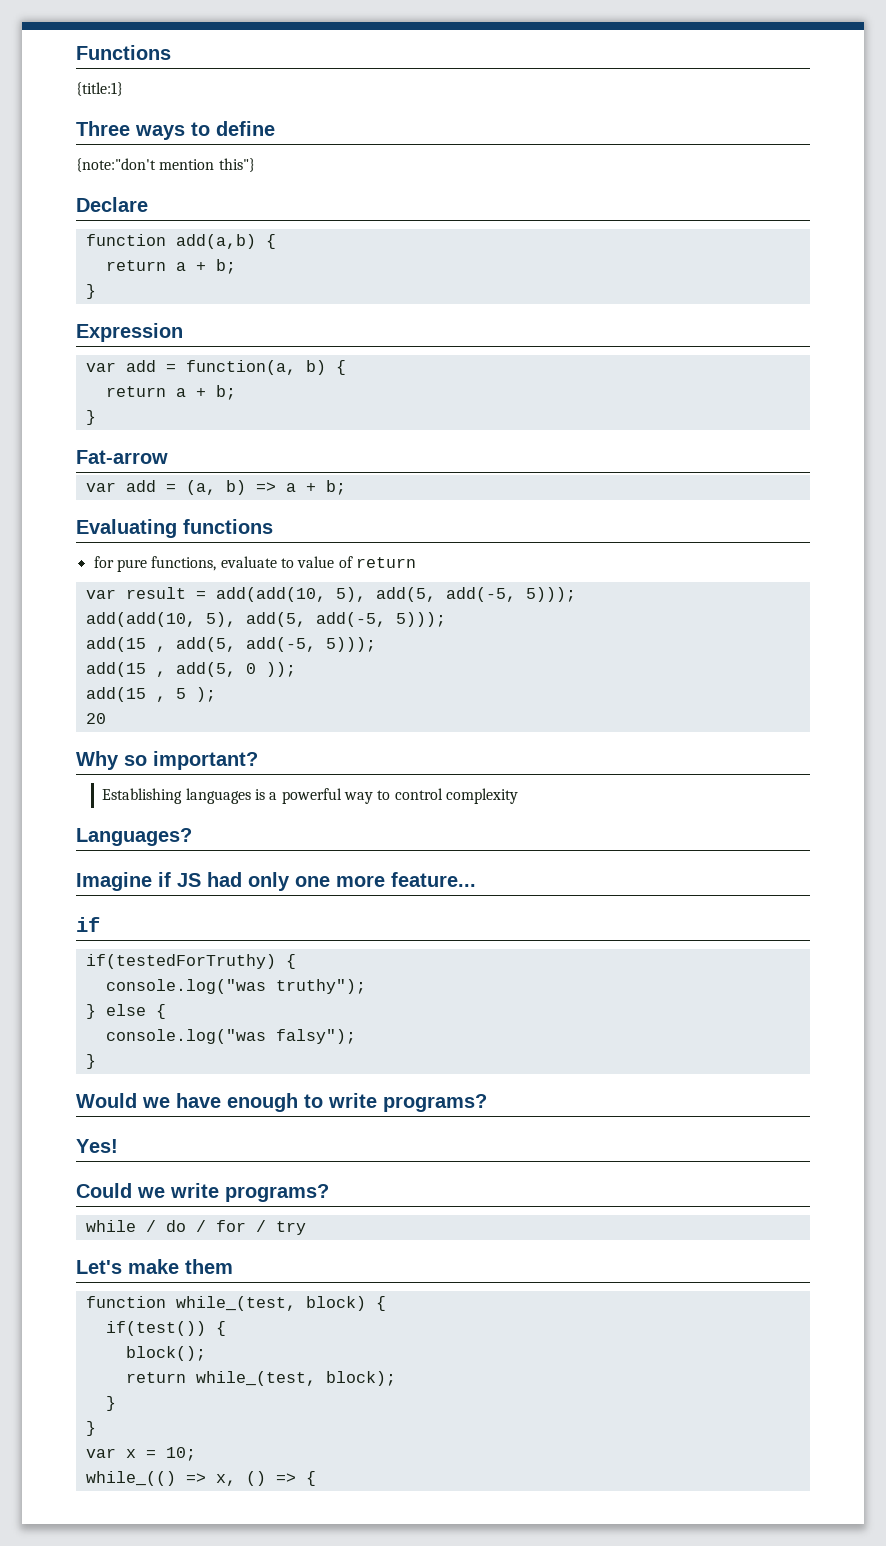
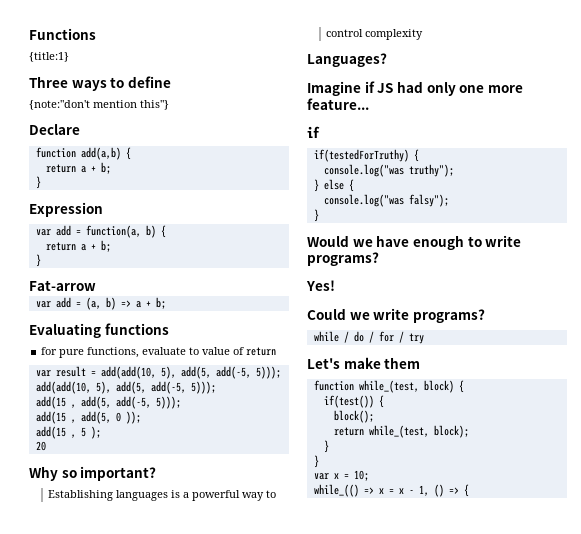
- while_(() => x, () => {
+ while_(() => x = x - 1, () => {

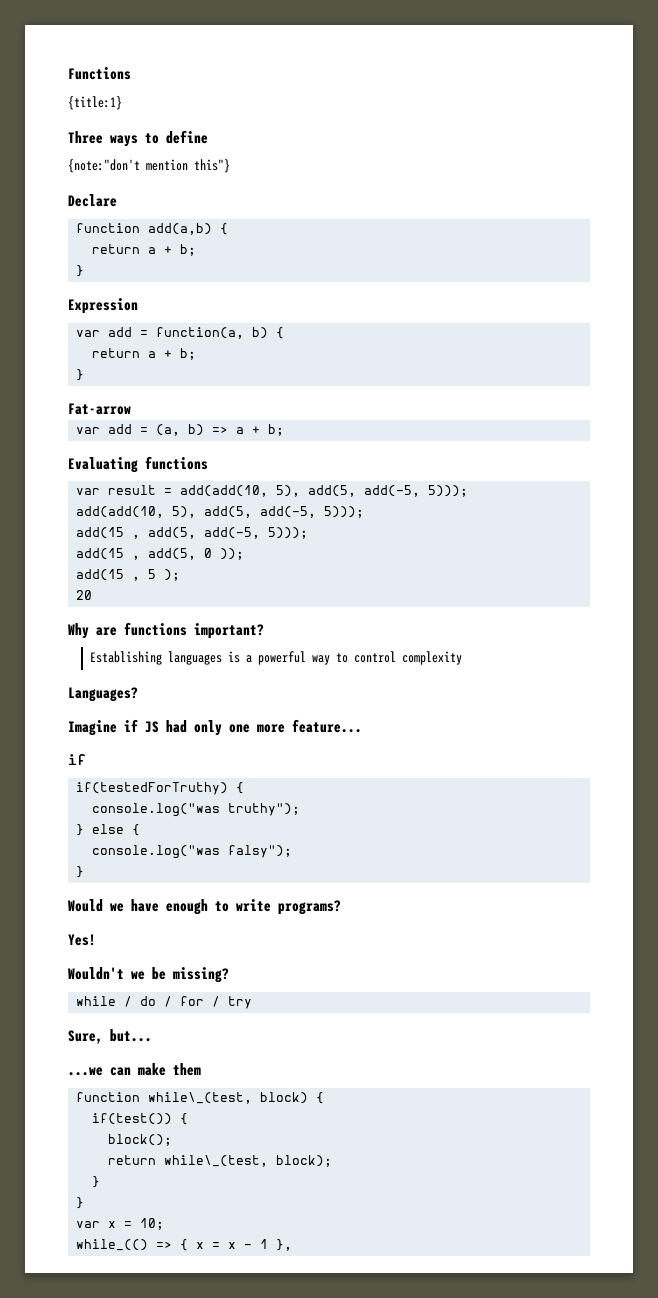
- for pure functions, evaluate to value of return
- Why so important?
+ Why are functions important?
- Could we write programs?
+ Wouldn't we be missing?
- Let's make them
+ Sure, but...
+ ...we can make them
- function while_(test, block) {
+ function while\_(test, block) {
- return while_(test, block);
+ return while\_(test, block);
- while_(() => x = x - 1, () => {
+ while_(() => { x = x - 1 },

